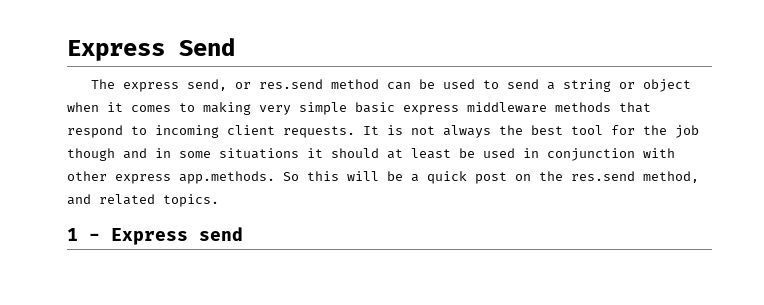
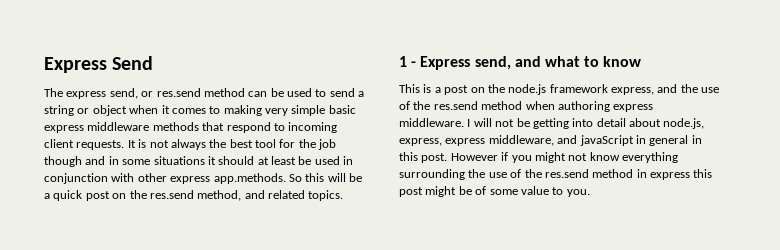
- 1 - Express send
+ 1 - Express send, and what to know
+ This is a post on the node.js framework express, and the use of the res.send method when authoring express middleware. I will not be getting into detail about node.js, express, express middleware, and javaScript in general in this post. However if you might not know everything surrounding the use of the res.send method in express this post might be of some value to you.

